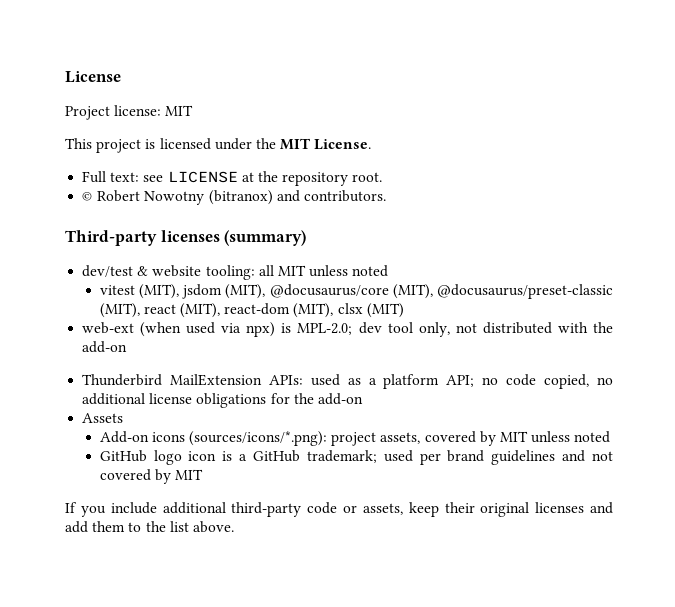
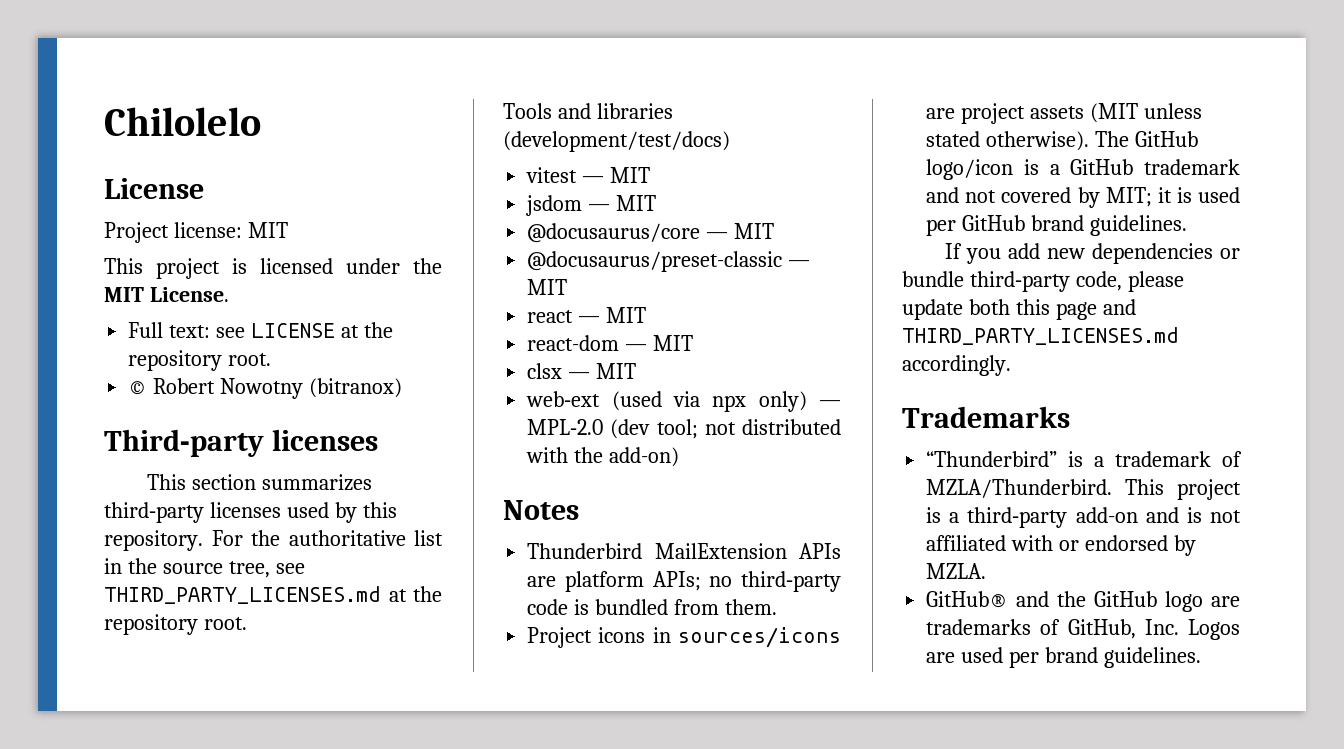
+ Chilolelo
- © Robert Nowotny (bitranox) and contributors.
+ © Robert Nowotny (bitranox)
- Third‑party licenses (summary)
- dev/test & website tooling: all MIT unless noted
- vitest (MIT), jsdom (MIT), @docusaurus/core (MIT), @docusaurus/preset-classic (MIT), react (MIT), react‑dom (MIT), clsx (MIT)
- web‑ext (when used via npx) is MPL‑2.0; dev tool only, not distributed with the add‑on
+ Third‑party licenses
+ This section summarizes third‑party licenses used by this repository. For the authoritative list in the source tree, see THIRD_PARTY_LICENSES.md at the repository root.
+ Tools and libraries (development/test/docs)
+ vitest — MIT
+ jsdom — MIT
+ @docusaurus/core — MIT
+ @docusaurus/preset-classic — MIT
+ react — MIT
+ react-dom — MIT
+ clsx — MIT
+ web‑ext (used via npx only) — MPL‑2.0 (dev tool; not distributed with the add-on)
+ Notes
- Thunderbird MailExtension APIs: used as a platform API; no code copied, no additional license obligations for the add‑on
- Assets
- Add‑on icons (sources/icons/*.png): project assets, covered by MIT unless noted
- GitHub logo icon is a GitHub trademark; used per brand guidelines and not covered by MIT
- If you include additional third‑party code or assets, keep their original licenses and add them to the list above.
+ Thunderbird MailExtension APIs are platform APIs; no third‑party code is bundled from them.
+ Project icons in sources/icons are project assets (MIT unless stated otherwise). The GitHub logo/icon is a GitHub trademark and not covered by MIT; it is used per GitHub brand guidelines.
+ If you add new dependencies or bundle third‑party code, please update both this page and THIRD_PARTY_LICENSES.md accordingly.
+ Trademarks
+ “Thunderbird” is a trademark of MZLA/Thunderbird. This project is a third‑party add-on and is not affiliated with or endorsed by MZLA.
+ GitHub® and the GitHub logo are trademarks of GitHub, Inc. Logos are used per brand guidelines.

